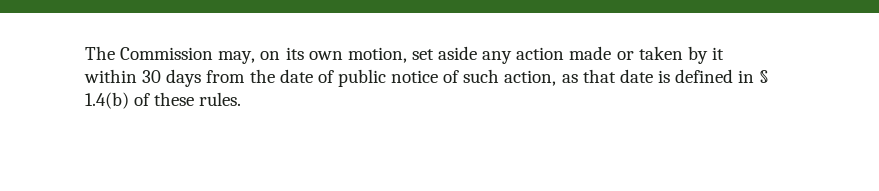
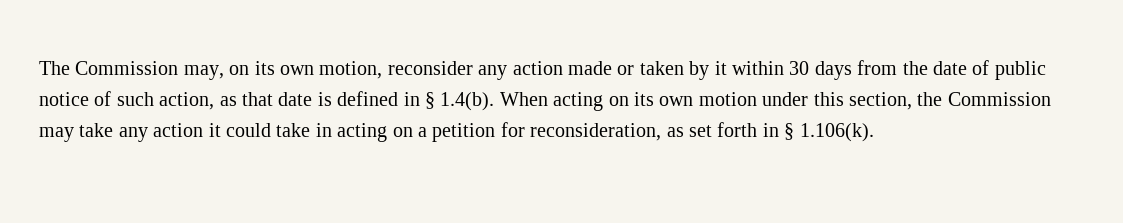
- The Commission may, on its own motion, set aside any action made or taken by it within 30 days from the date of public notice of such action, as that date is defined in § 1.4(b) of these rules.
+ The Commission may, on its own motion, reconsider any action made or taken by it within 30 days from the date of public notice of such action, as that date is defined in § 1.4(b). When acting on its own motion under this section, the Commission may take any action it could take in acting on a petition for reconsideration, as set forth in § 1.106(k).

